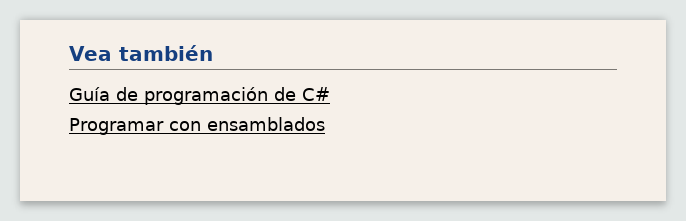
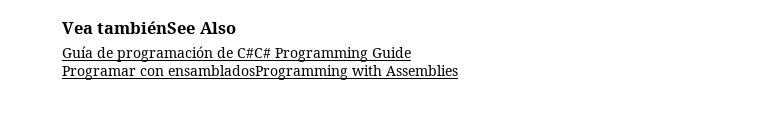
- Vea también
+ Vea tambiénSee Also
- Guía de programación de C#
+ Guía de programación de C#C# Programming Guide
- Programar con ensamblados
+ Programar con ensambladosProgramming with Assemblies

